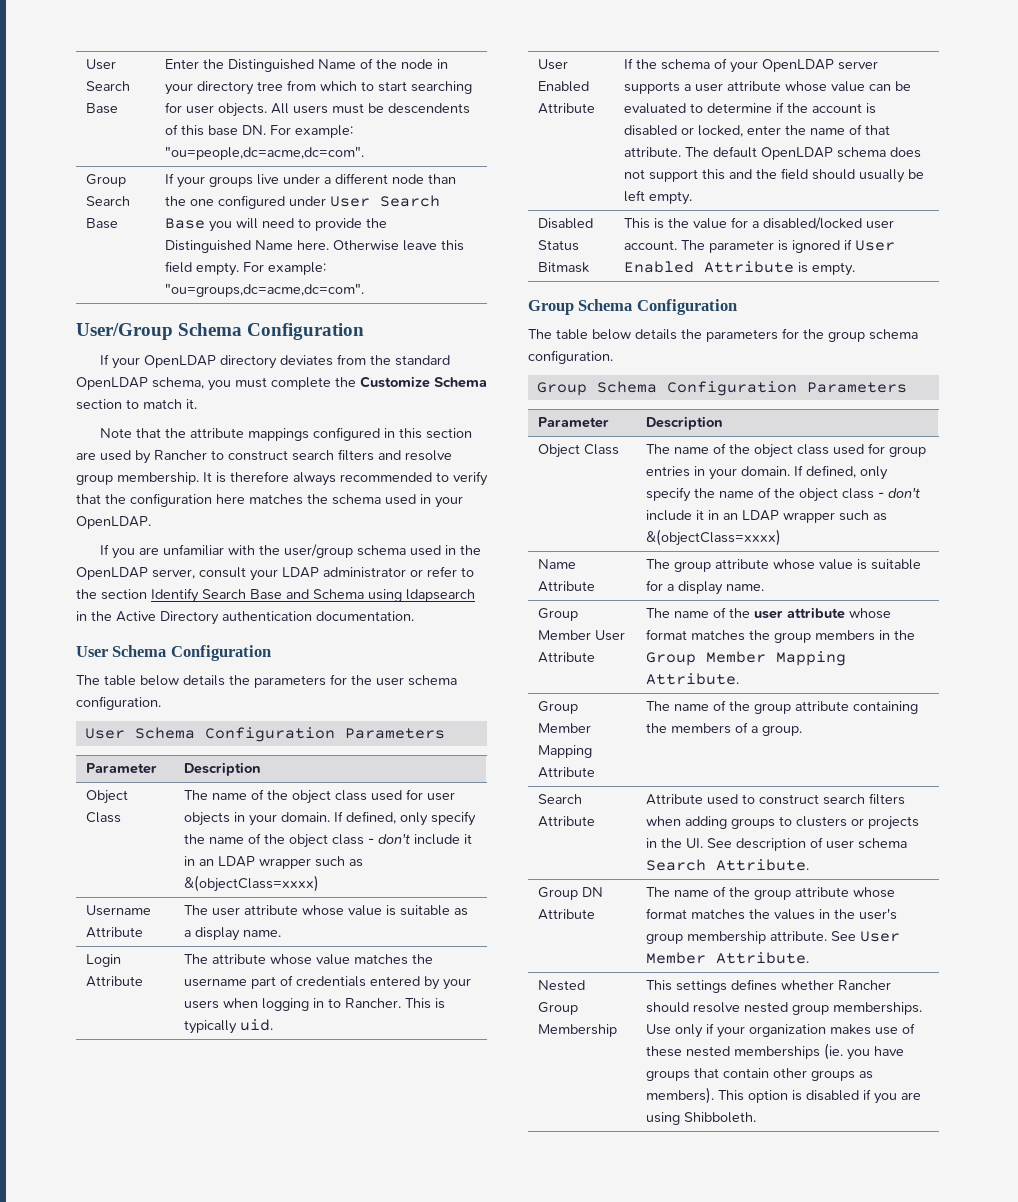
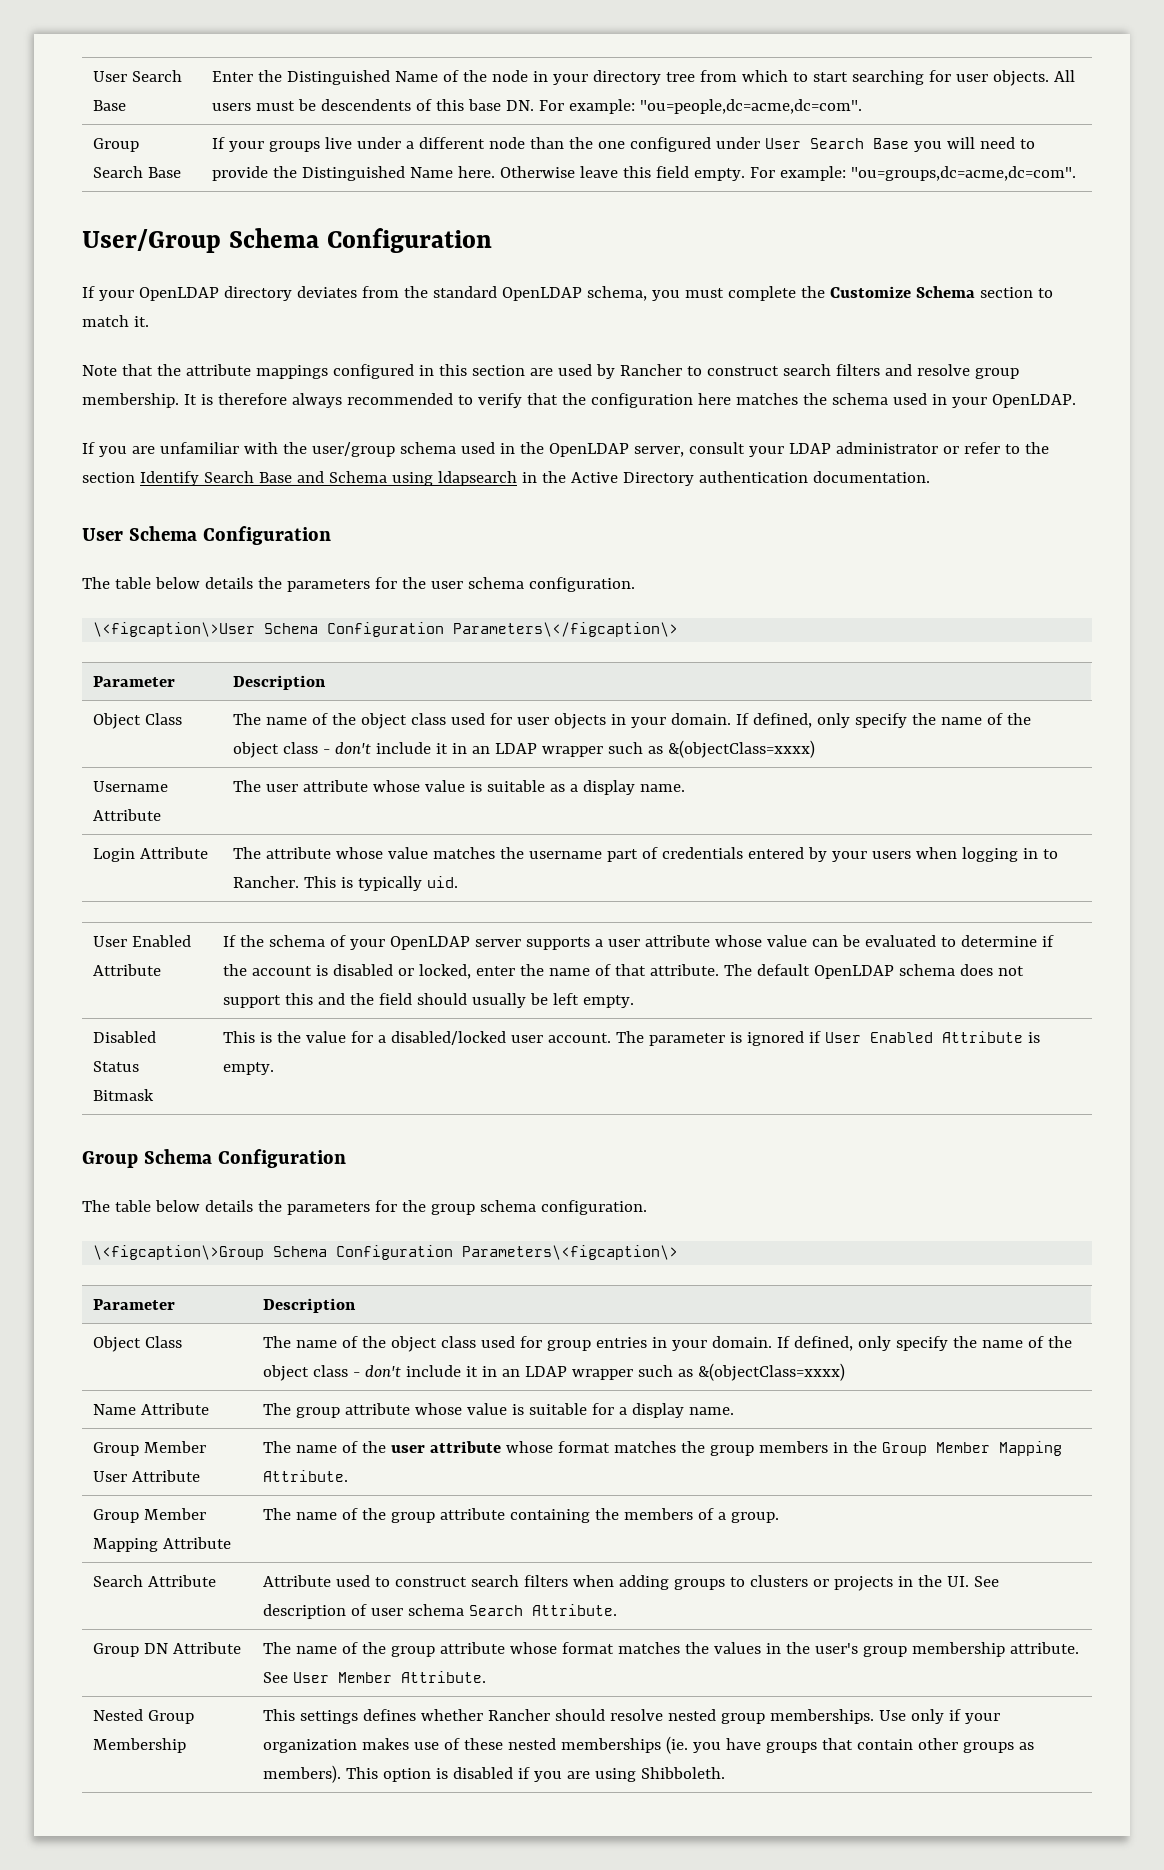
- User Schema Configuration Parameters
+ \<figcaption\>User Schema Configuration Parameters\</figcaption\>
- Group Schema Configuration Parameters
+ \<figcaption\>Group Schema Configuration Parameters\<figcaption\>

